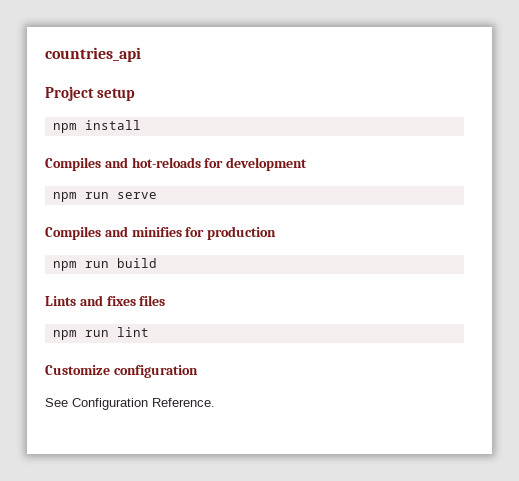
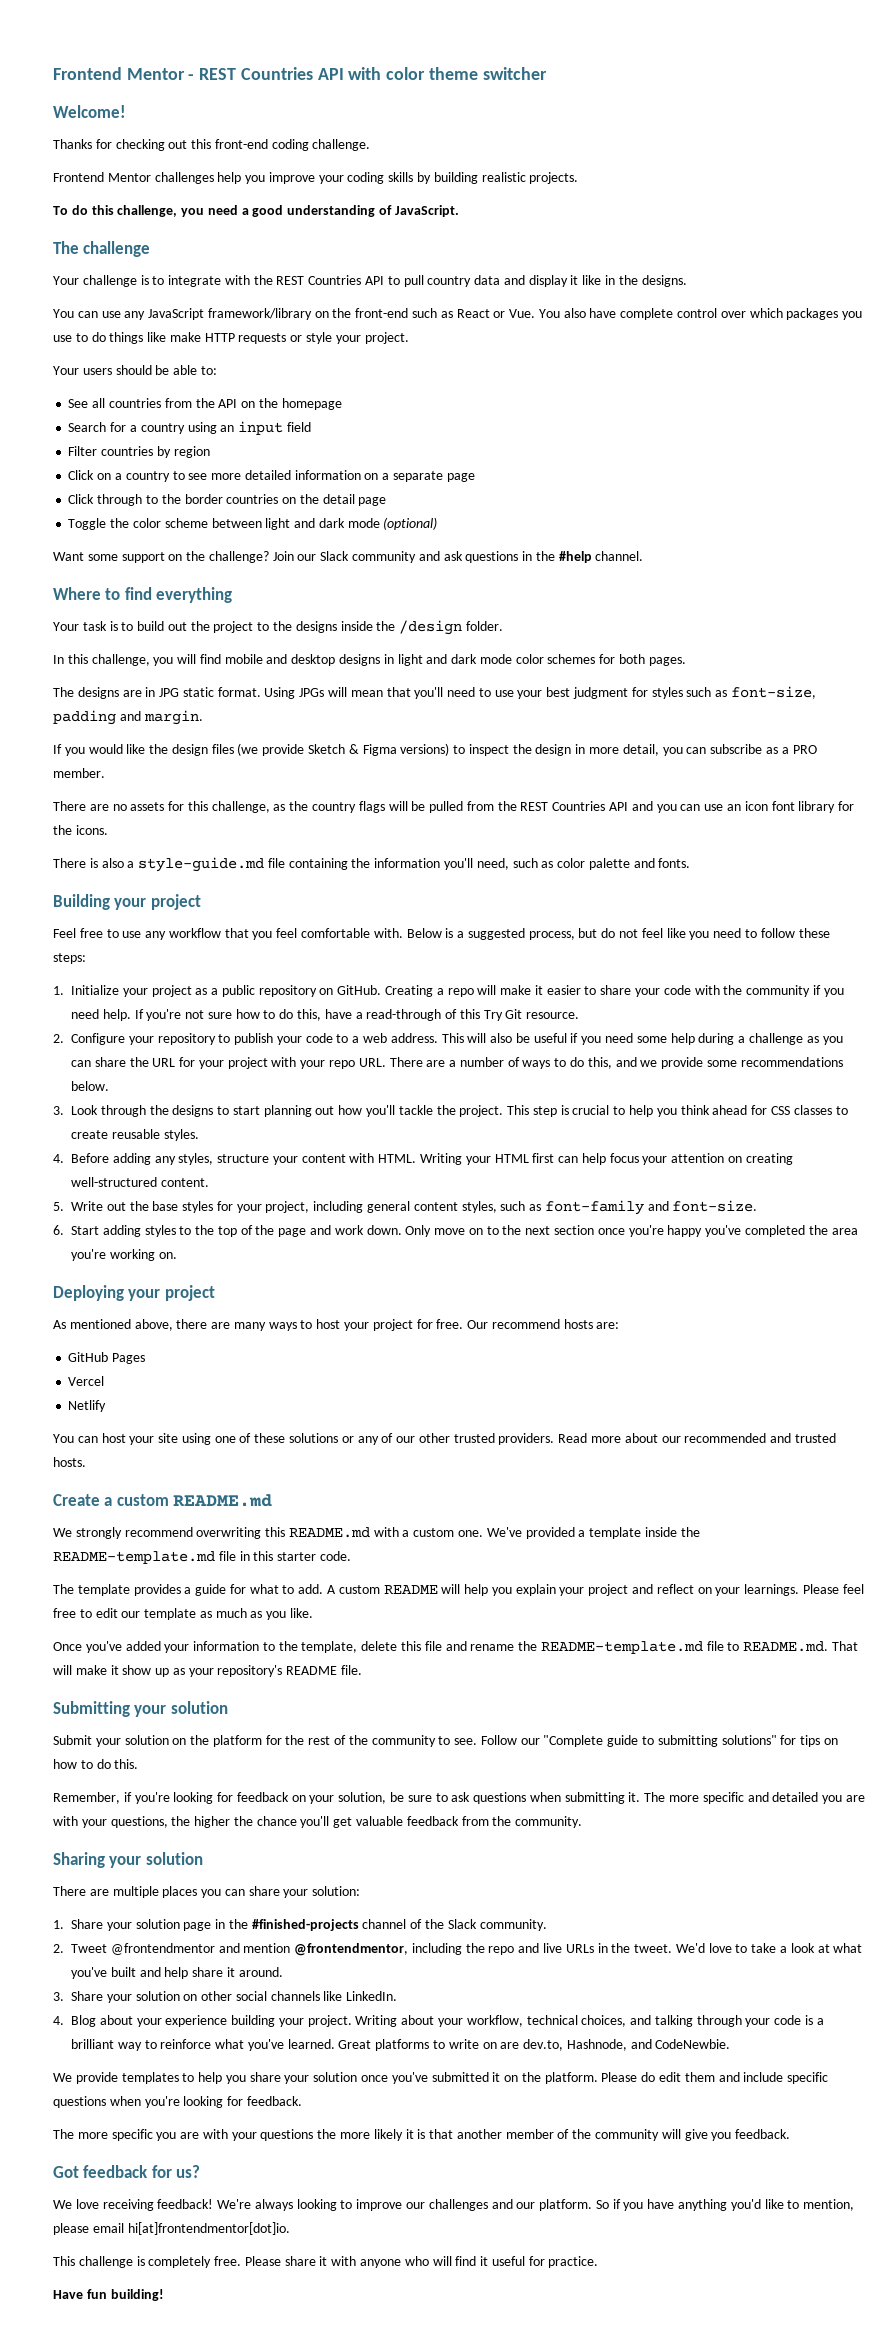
- countries_api
- Project setup
- npm install
- Compiles and hot-reloads for development
- npm run serve
- Compiles and minifies for production
- npm run build
- Lints and fixes files
- npm run lint
- Customize configuration
- See Configuration Reference.
+ Frontend Mentor - REST Countries API with color theme switcher
+ Welcome!
+ Thanks for checking out this front-end coding challenge.
+ Frontend Mentor challenges help you improve your coding skills by building realistic projects.
+ To do this challenge, you need a good understanding of JavaScript.
+ The challenge
+ Your challenge is to integrate with the REST Countries API to pull country data and display it like in the designs.
+ You can use any JavaScript framework/library on the front-end such as React or Vue. You also have complete control over which packages you use to do things like make HTTP requests or style your project.
+ Your users should be able to:
+ See all countries from the API on the homepage
+ Search for a country using an input field
+ Filter countries by region
+ Click on a country to see more detailed information on a separate page
+ Click through to the border countries on the detail page
+ Toggle the color scheme between light and dark mode (optional)
+ Want some support on the challenge? Join our Slack community and ask questions in the #help channel.
+ Where to find everything
+ Your task is to build out the project to the designs inside the /design folder.
+ In this challenge, you will find mobile and desktop designs in light and dark mode color schemes for both pages.
+ The designs are in JPG static format. Using JPGs will mean that you'll need to use your best judgment for styles such as font-size, padding and margin.
+ If you would like the design files (we provide Sketch & Figma versions) to inspect the design in more detail, you can subscribe as a PRO member.
+ There are no assets for this challenge, as the country flags will be pulled from the REST Countries API and you can use an icon font library for the icons.
+ There is also a style-guide.md file containing the information you'll need, such as color palette and fonts.
+ Building your project
+ Feel free to use any workflow that you feel comfortable with. Below is a suggested process, but do not feel like you need to follow these steps:
+ 1. Initialize your project as a public repository on GitHub. Creating a repo will make it easier to share your code with the community if you need help. If you're not sure how to do this, have a read-through of this Try Git resource.
+ 2. Configure your repository to publish your code to a web address. This will also be useful if you need some help during a challenge as you can share the URL for your project with your repo URL. There are a number of ways to do this, and we provide some recommendations below.
+ 3. Look through the designs to start planning out how you'll tackle the project. This step is crucial to help you think ahead for CSS classes to create reusable styles.
+ 4. Before adding any styles, structure your content with HTML. Writing your HTML first can help focus your attention on creating well-structured content.
+ 5. Write out the base styles for your project, including general content styles, such as font-family and font-size.
+ 6. Start adding styles to the top of the page and work down. Only move on to the next section once you're happy you've completed the area you're working on.
+ Deploying your project
+ As mentioned above, there are many ways to host your project for free. Our recommend hosts are:
+ GitHub Pages
+ Vercel
+ Netlify
+ You can host your site using one of these solutions or any of our other trusted providers. Read more about our recommended and trusted hosts.
+ Create a custom README.md
+ We strongly recommend overwriting this README.md with a custom one. We've provided a template inside the README-template.md file in this starter code.
+ The template provides a guide for what to add. A custom README will help you explain your project and reflect on your learnings. Please feel free to edit our template as much as you like.
+ Once you've added your information to the template, delete this file and rename the README-template.md file to README.md. That will make it show up as your repository's README file.
+ Submitting your solution
+ Submit your solution on the platform for the rest of the community to see. Follow our "Complete guide to submitting solutions" for tips on how to do this.
+ Remember, if you're looking for feedback on your solution, be sure to ask questions when submitting it. The more specific and detailed you are with your questions, the higher the chance you'll get valuable feedback from the community.
+ Sharing your solution
+ There are multiple places you can share your solution:
+ 1. Share your solution page in the #finished-projects channel of the Slack community.
+ 2. Tweet @frontendmentor and mention @frontendmentor, including the repo and live URLs in the tweet. We'd love to take a look at what you've built and help share it around.
+ 3. Share your solution on other social channels like LinkedIn.
+ 4. Blog about your experience building your project. Writing about your workflow, technical choices, and talking through your code is a brilliant way to reinforce what you've learned. Great platforms to write on are dev.to, Hashnode, and CodeNewbie.
+ We provide templates to help you share your solution once you've submitted it on the platform. Please do edit them and include specific questions when you're looking for feedback.
+ The more specific you are with your questions the more likely it is that another member of the community will give you feedback.
+ Got feedback for us?
+ We love receiving feedback! We're always looking to improve our challenges and our platform. So if you have anything you'd like to mention, please email hi[at]frontendmentor[dot]io.
+ This challenge is completely free. Please share it with anyone who will find it useful for practice.
+ Have fun building!

